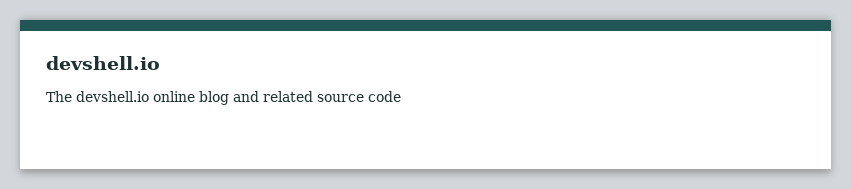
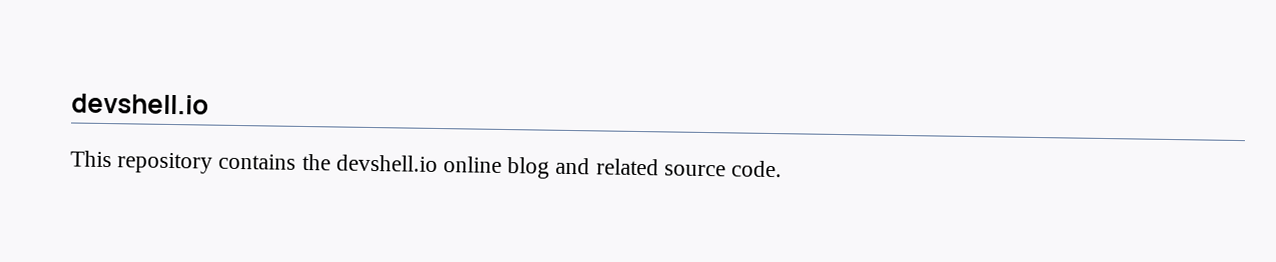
- The devshell.io online blog and related source code
+ This repository contains the devshell.io online blog and related source code.

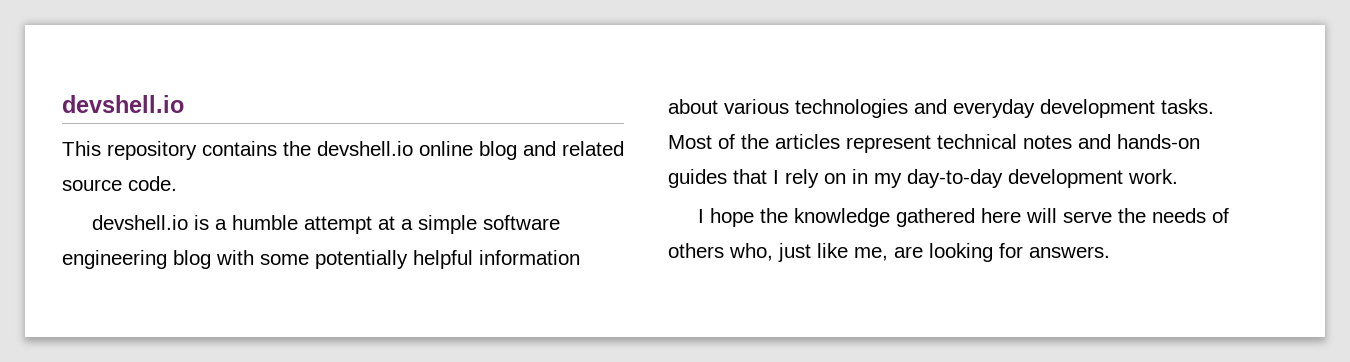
+ devshell.io is a humble attempt at a simple software engineering blog with some potentially helpful information about various technologies and everyday development tasks. Most of the articles represent technical notes and hands-on guides that I rely on in my day-to-day development work.
+ I hope the knowledge gathered here will serve the needs of others who, just like me, are looking for answers.

